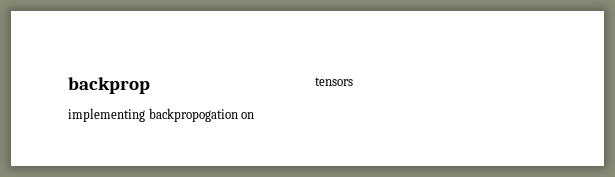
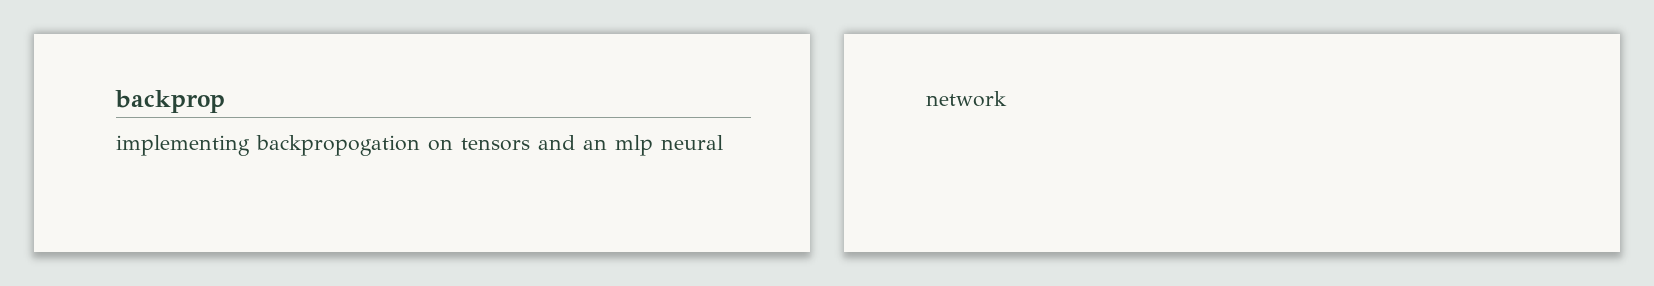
- implementing backpropogation on tensors
+ implementing backpropogation on tensors and an mlp neural network

